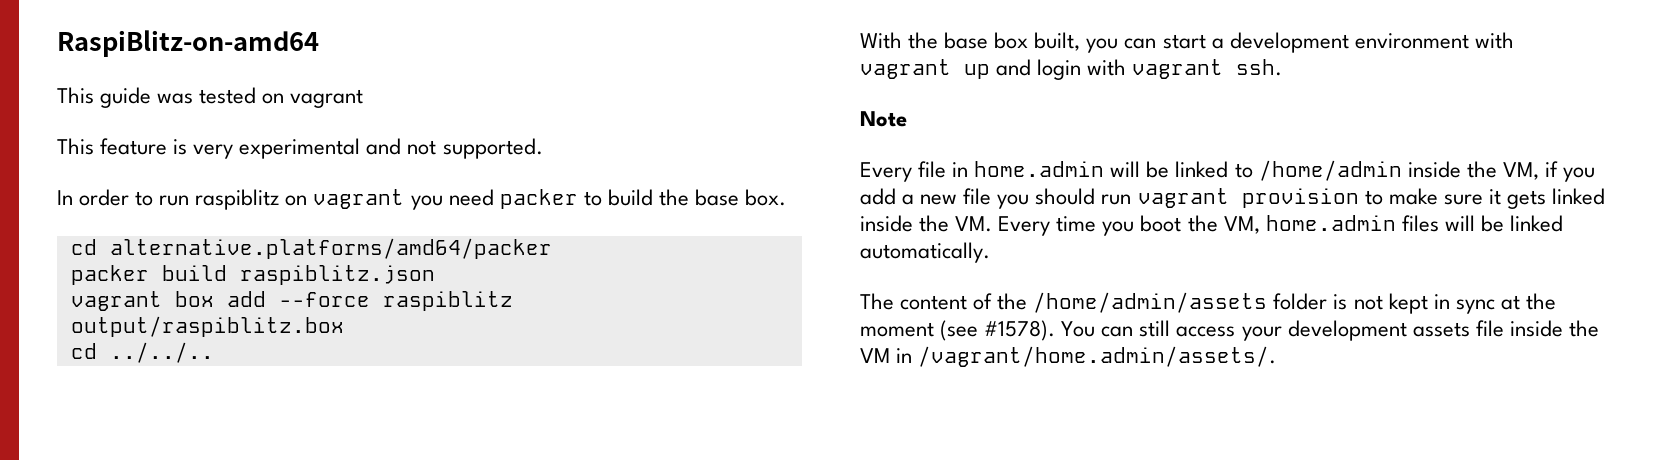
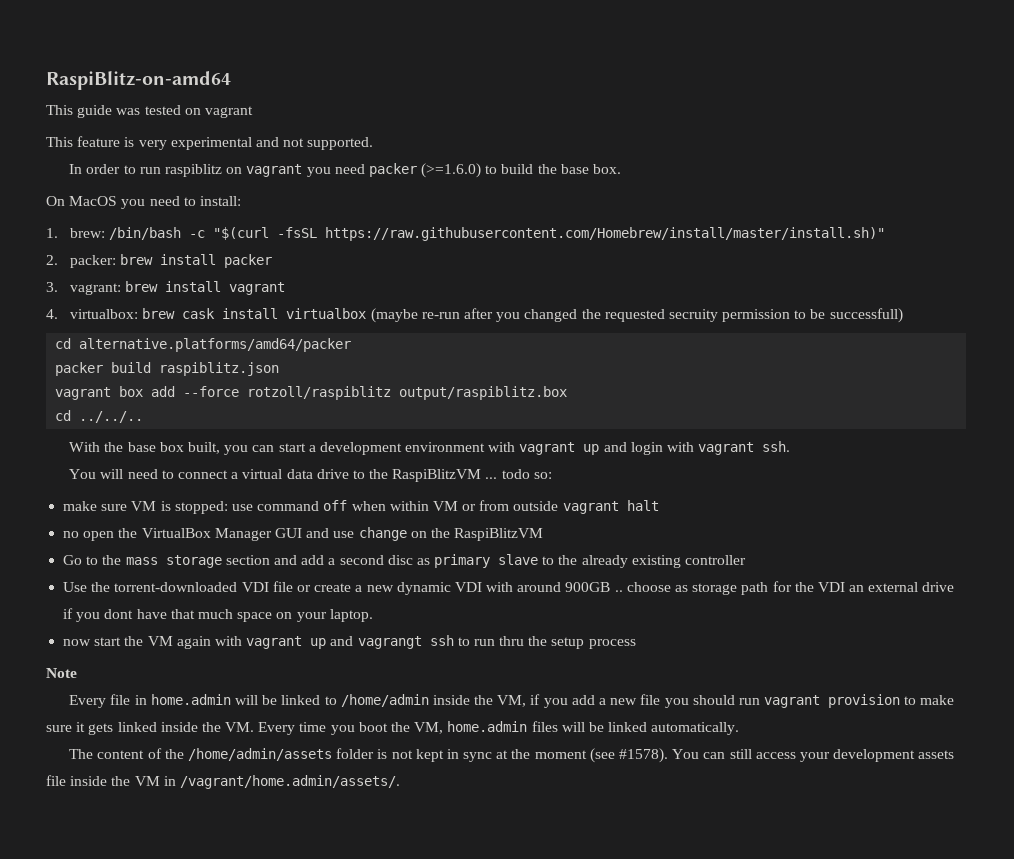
- In order to run raspiblitz on vagrant you need packer to build the base box.
+ In order to run raspiblitz on vagrant you need packer (>=1.6.0) to build the base box.
+ On MacOS you need to install:
+ 1. brew: /bin/bash -c "$(curl -fsSL https://raw.githubusercontent.com/Homebrew/install/master/install.sh)"
+ 2. packer: brew install packer
+ 3. vagrant: brew install vagrant
+ 4. virtualbox: brew cask install virtualbox (maybe re-run after you changed the requested secruity permission to be successfull)
- vagrant box add --force raspiblitz output/raspiblitz.box
+ vagrant box add --force rotzoll/raspiblitz output/raspiblitz.box
+ You will need to connect a virtual data drive to the RaspiBlitzVM ... todo so:
+ make sure VM is stopped: use command off when within VM or from outside vagrant halt
+ no open the VirtualBox Manager GUI and use change on the RaspiBlitzVM
+ Go to the mass storage section and add a second disc as primary slave to the already existing controller
+ Use the torrent-downloaded VDI file or create a new dynamic VDI with around 900GB .. choose as storage path for the VDI an external drive if you dont have that much space on your laptop.
+ now start the VM again with vagrant up and vagrangt ssh to run thru the setup process

